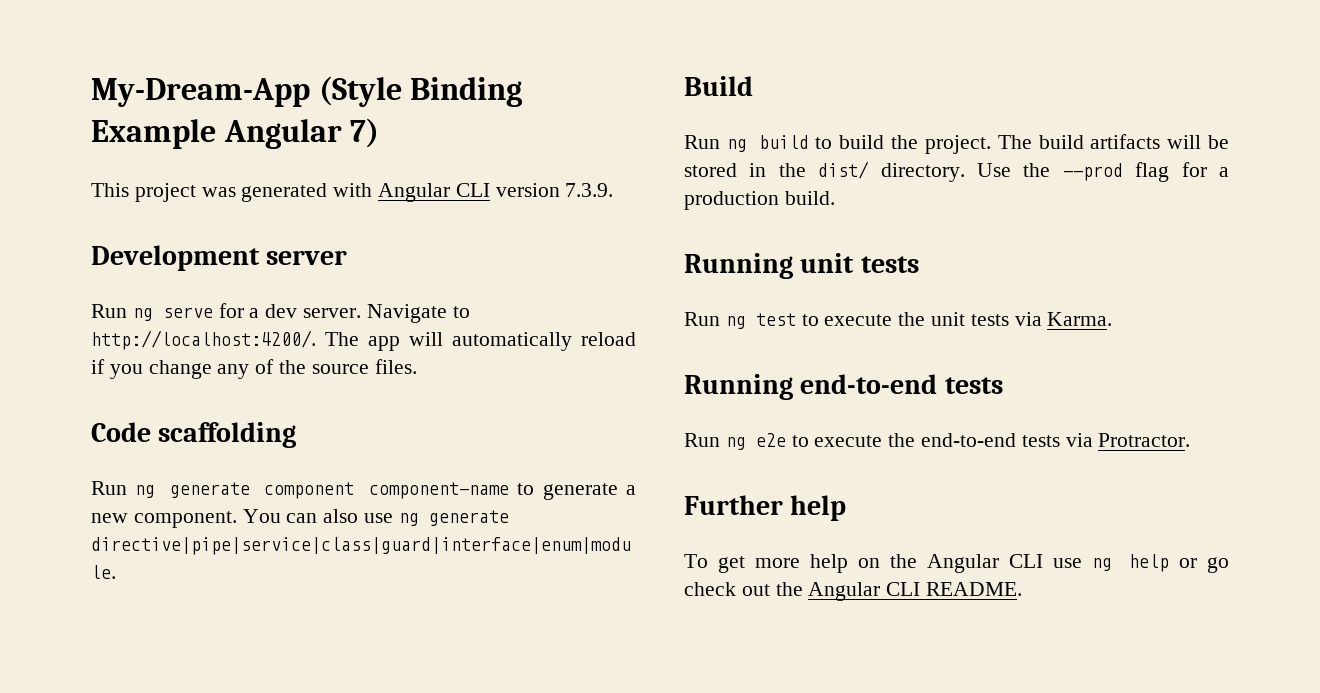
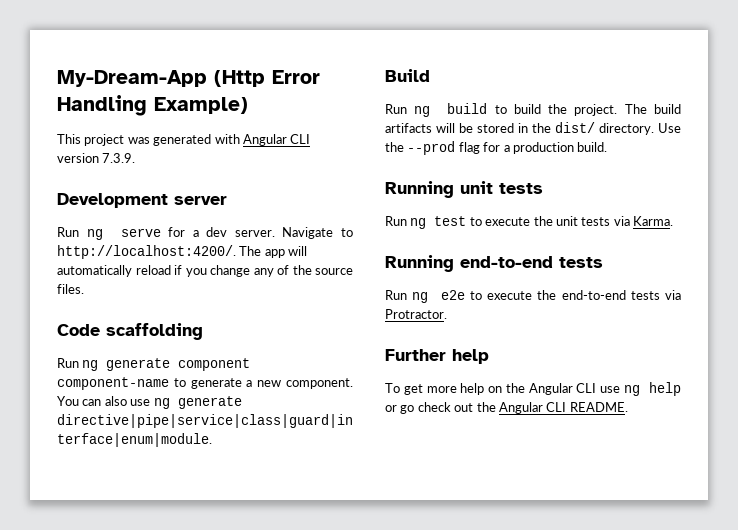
- My-Dream-App (Style Binding Example Angular 7)
+ My-Dream-App (Http Error Handling Example)

